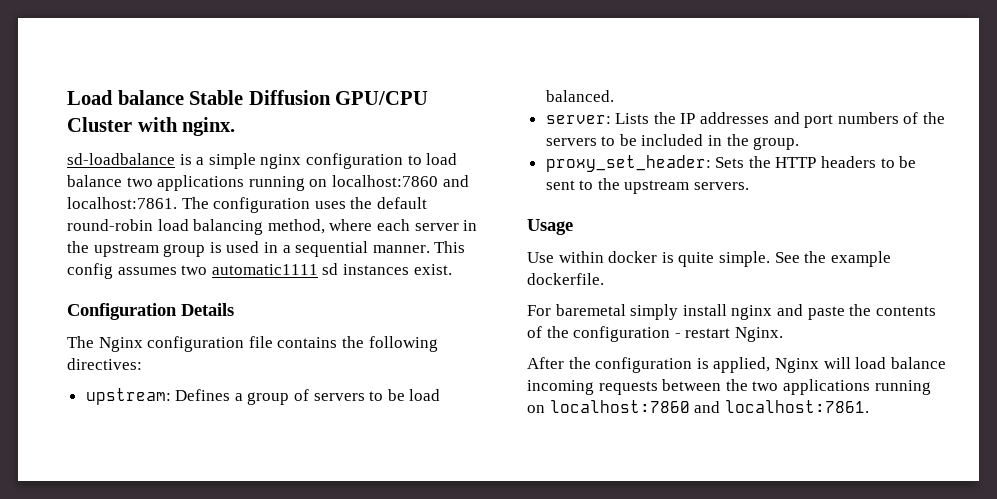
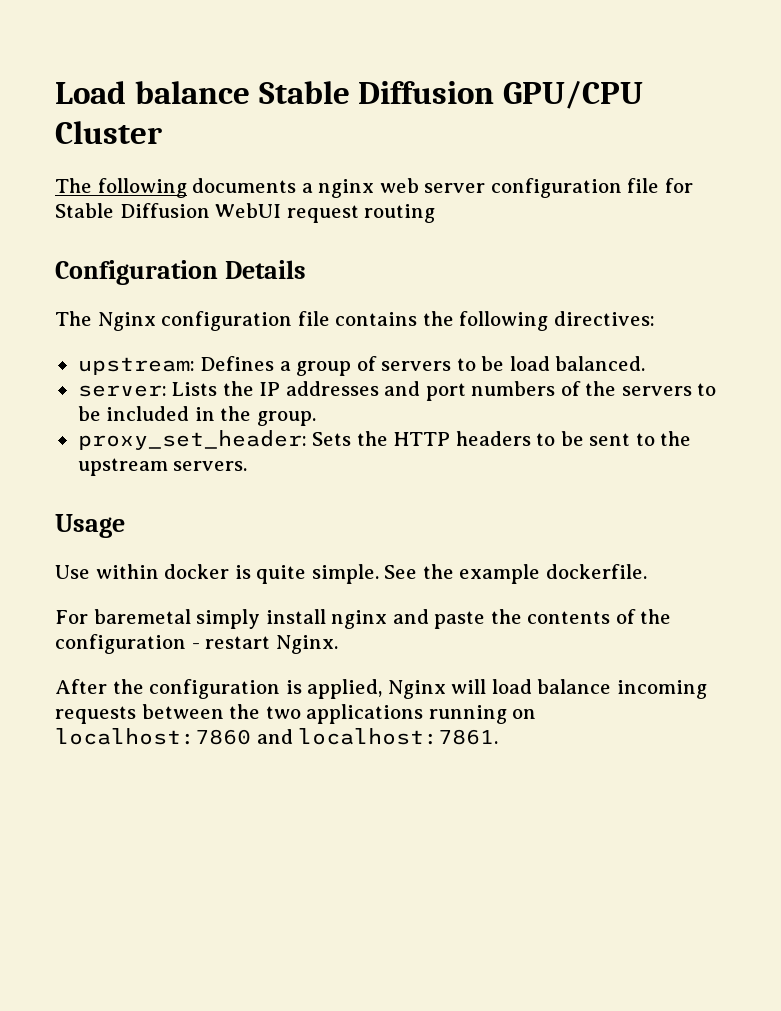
- Load balance Stable Diffusion GPU/CPU Cluster with nginx.
- sd-loadbalance is a simple nginx configuration to load balance two applications running on localhost:7860 and localhost:7861. The configuration uses the default round-robin load balancing method, where each server in the upstream group is used in a sequential manner. This config assumes two automatic1111 sd instances exist.
+ Load balance Stable Diffusion GPU/CPU Cluster
+ The following documents a nginx web server configuration file for Stable Diffusion WebUI request routing

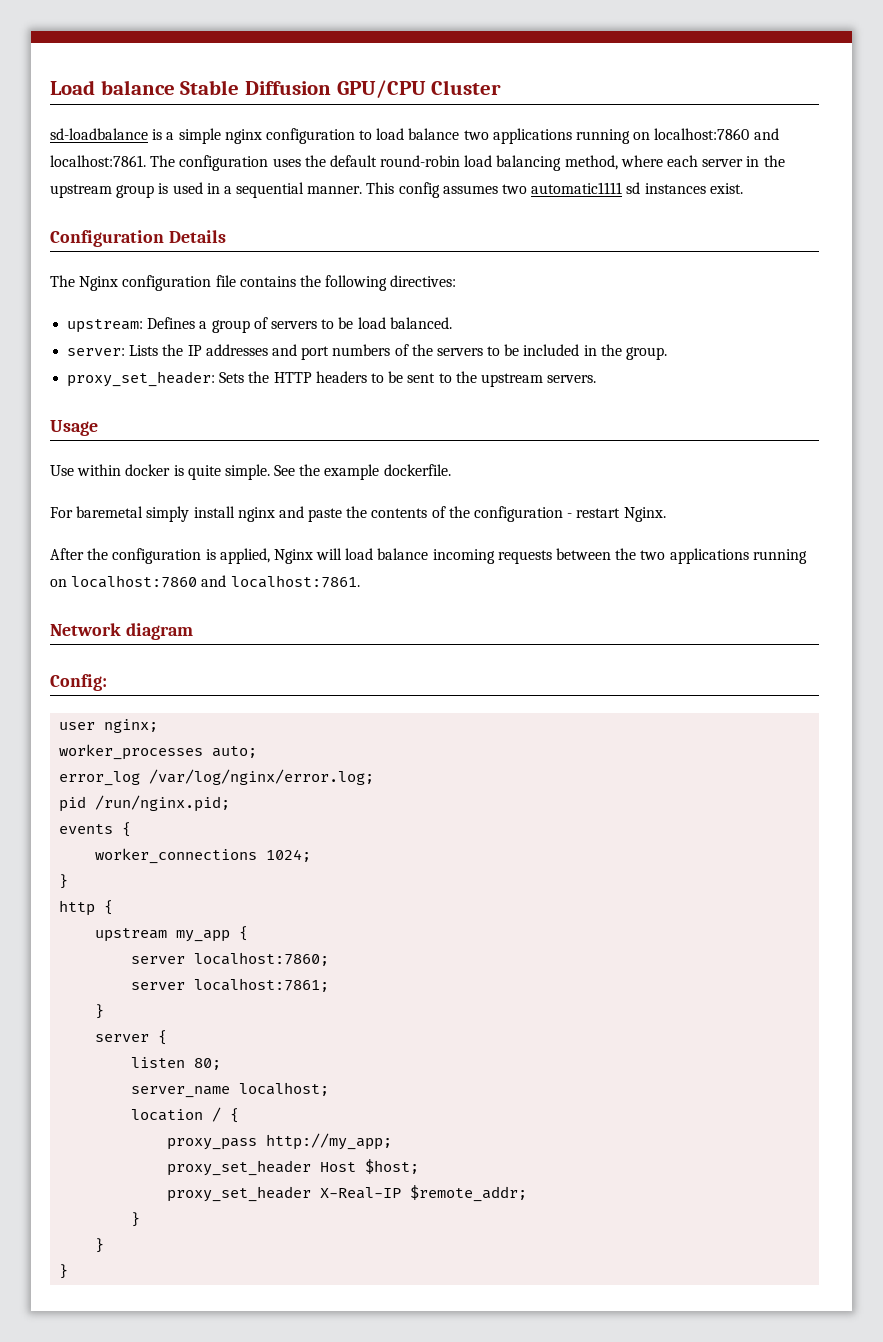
- The following documents a nginx web server configuration file for Stable Diffusion WebUI request routing
+ sd-loadbalance is a simple nginx configuration to load balance two applications running on localhost:7860 and localhost:7861. The configuration uses the default round-robin load balancing method, where each server in the upstream group is used in a sequential manner. This config assumes two automatic1111 sd instances exist.
+ Network diagram
+ Config:
+ user nginx;
+ worker_processes auto;
+ error_log /var/log/nginx/error.log;
+ pid /run/nginx.pid;
+ events {
+ worker_connections 1024;
+ }
+ http {
+ upstream my_app {
+ server localhost:7860;
+ server localhost:7861;
+ }
+ server {
+ listen 80;
+ server_name localhost;
+ location / {
+ proxy_pass http://my_app;
+ proxy_set_header Host $host;
+ proxy_set_header X-Real-IP $remote_addr;
+ }
+ }
+ }

